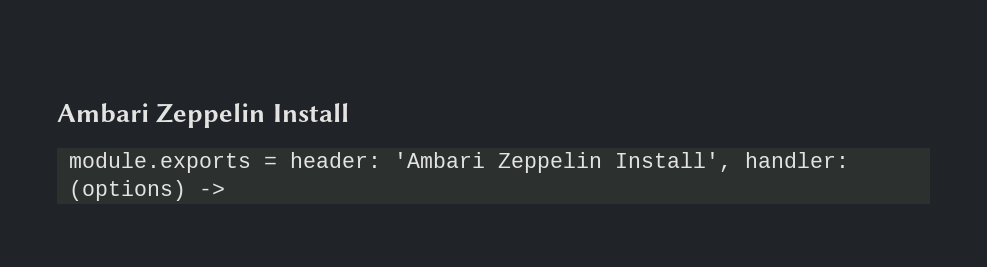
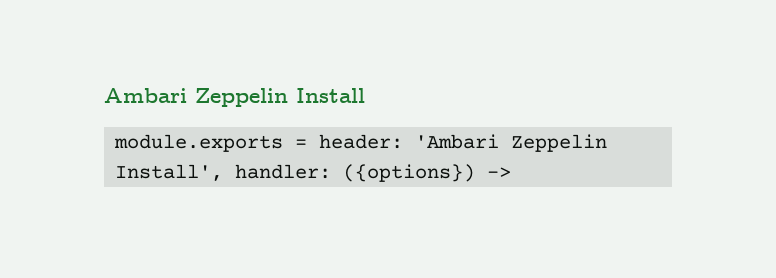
- module.exports = header: 'Ambari Zeppelin Install', handler: (options) ->
+ module.exports = header: 'Ambari Zeppelin Install', handler: ({options}) ->

